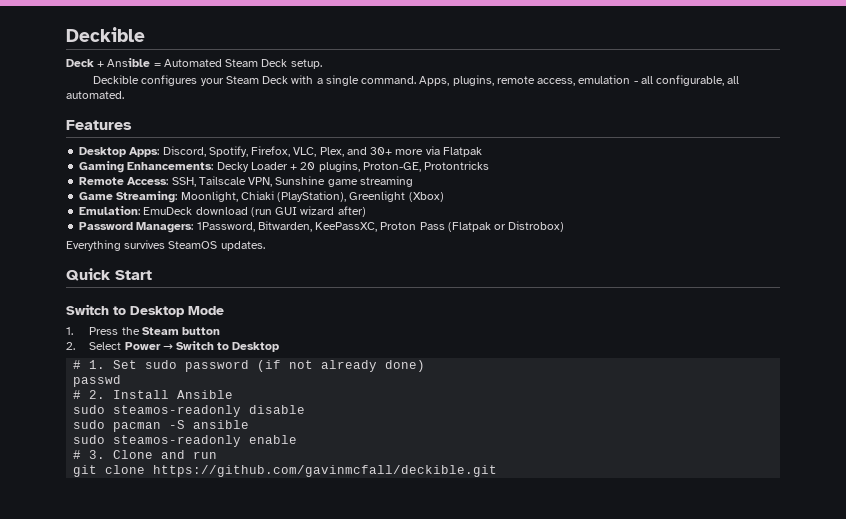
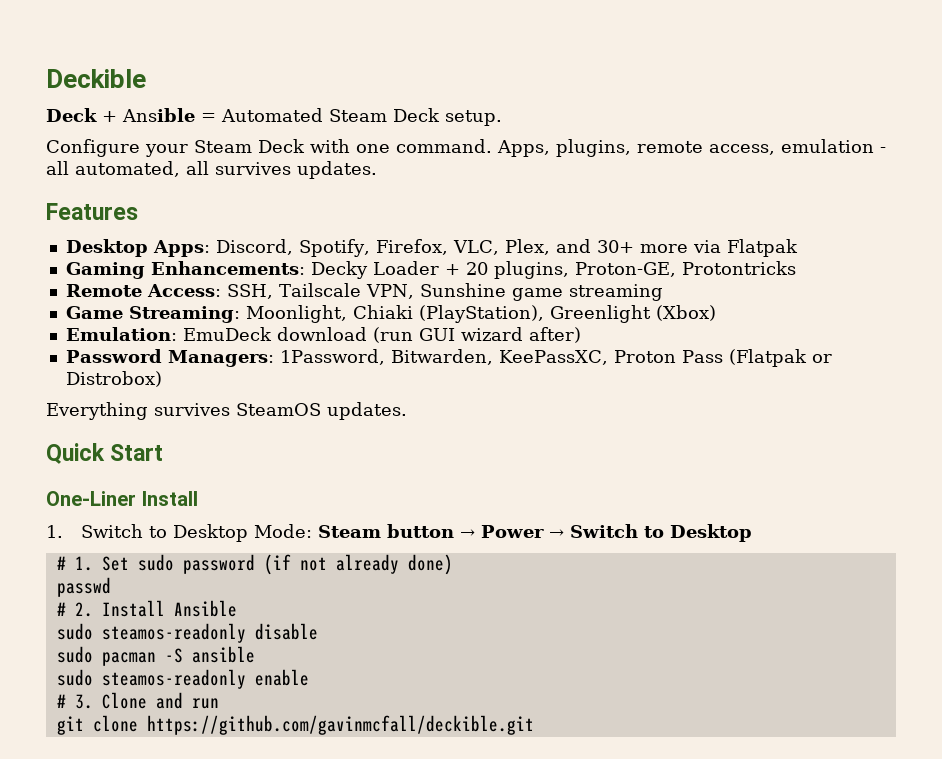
- Deckible configures your Steam Deck with a single command.
+ Configure your Steam Deck with one command.
- Apps, plugins, remote access, emulation - all configurable, all automated.
+ Apps, plugins, remote access, emulation - all automated, all survives updates.
- Switch to Desktop Mode
- 1. Press the Steam button
- 2. Select Power → Switch to Desktop
+ One-Liner Install
+ 1. Switch to Desktop Mode: Steam button → Power → Switch to Desktop

